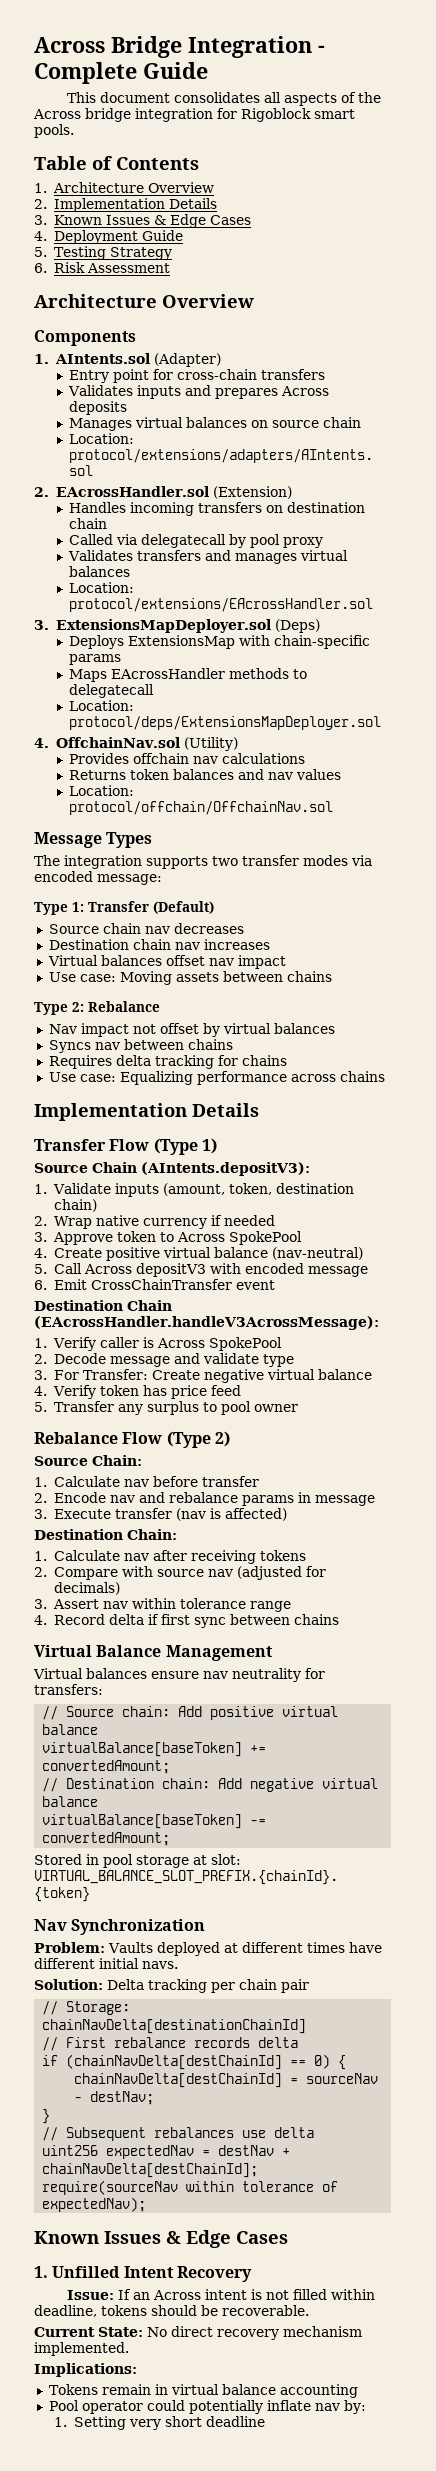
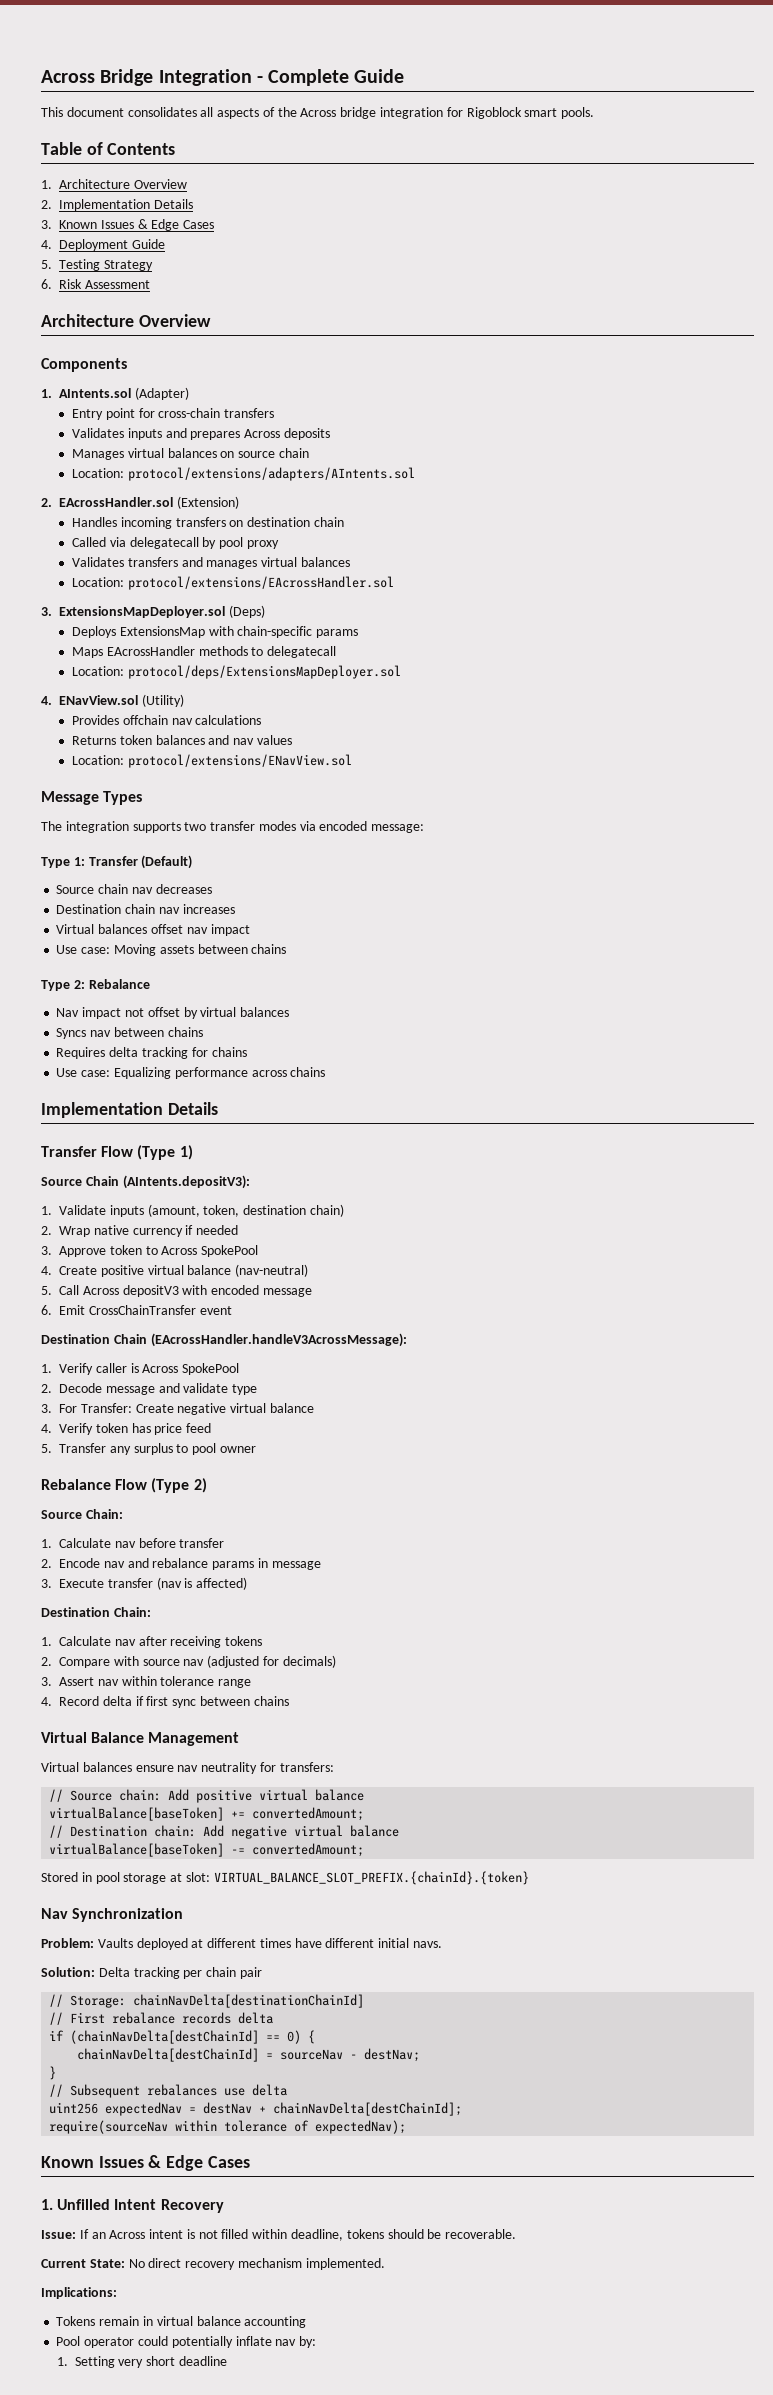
- 4. OffchainNav.sol (Utility)
+ 4. ENavView.sol (Utility)
- Location: protocol/offchain/OffchainNav.sol
+ Location: protocol/extensions/ENavView.sol

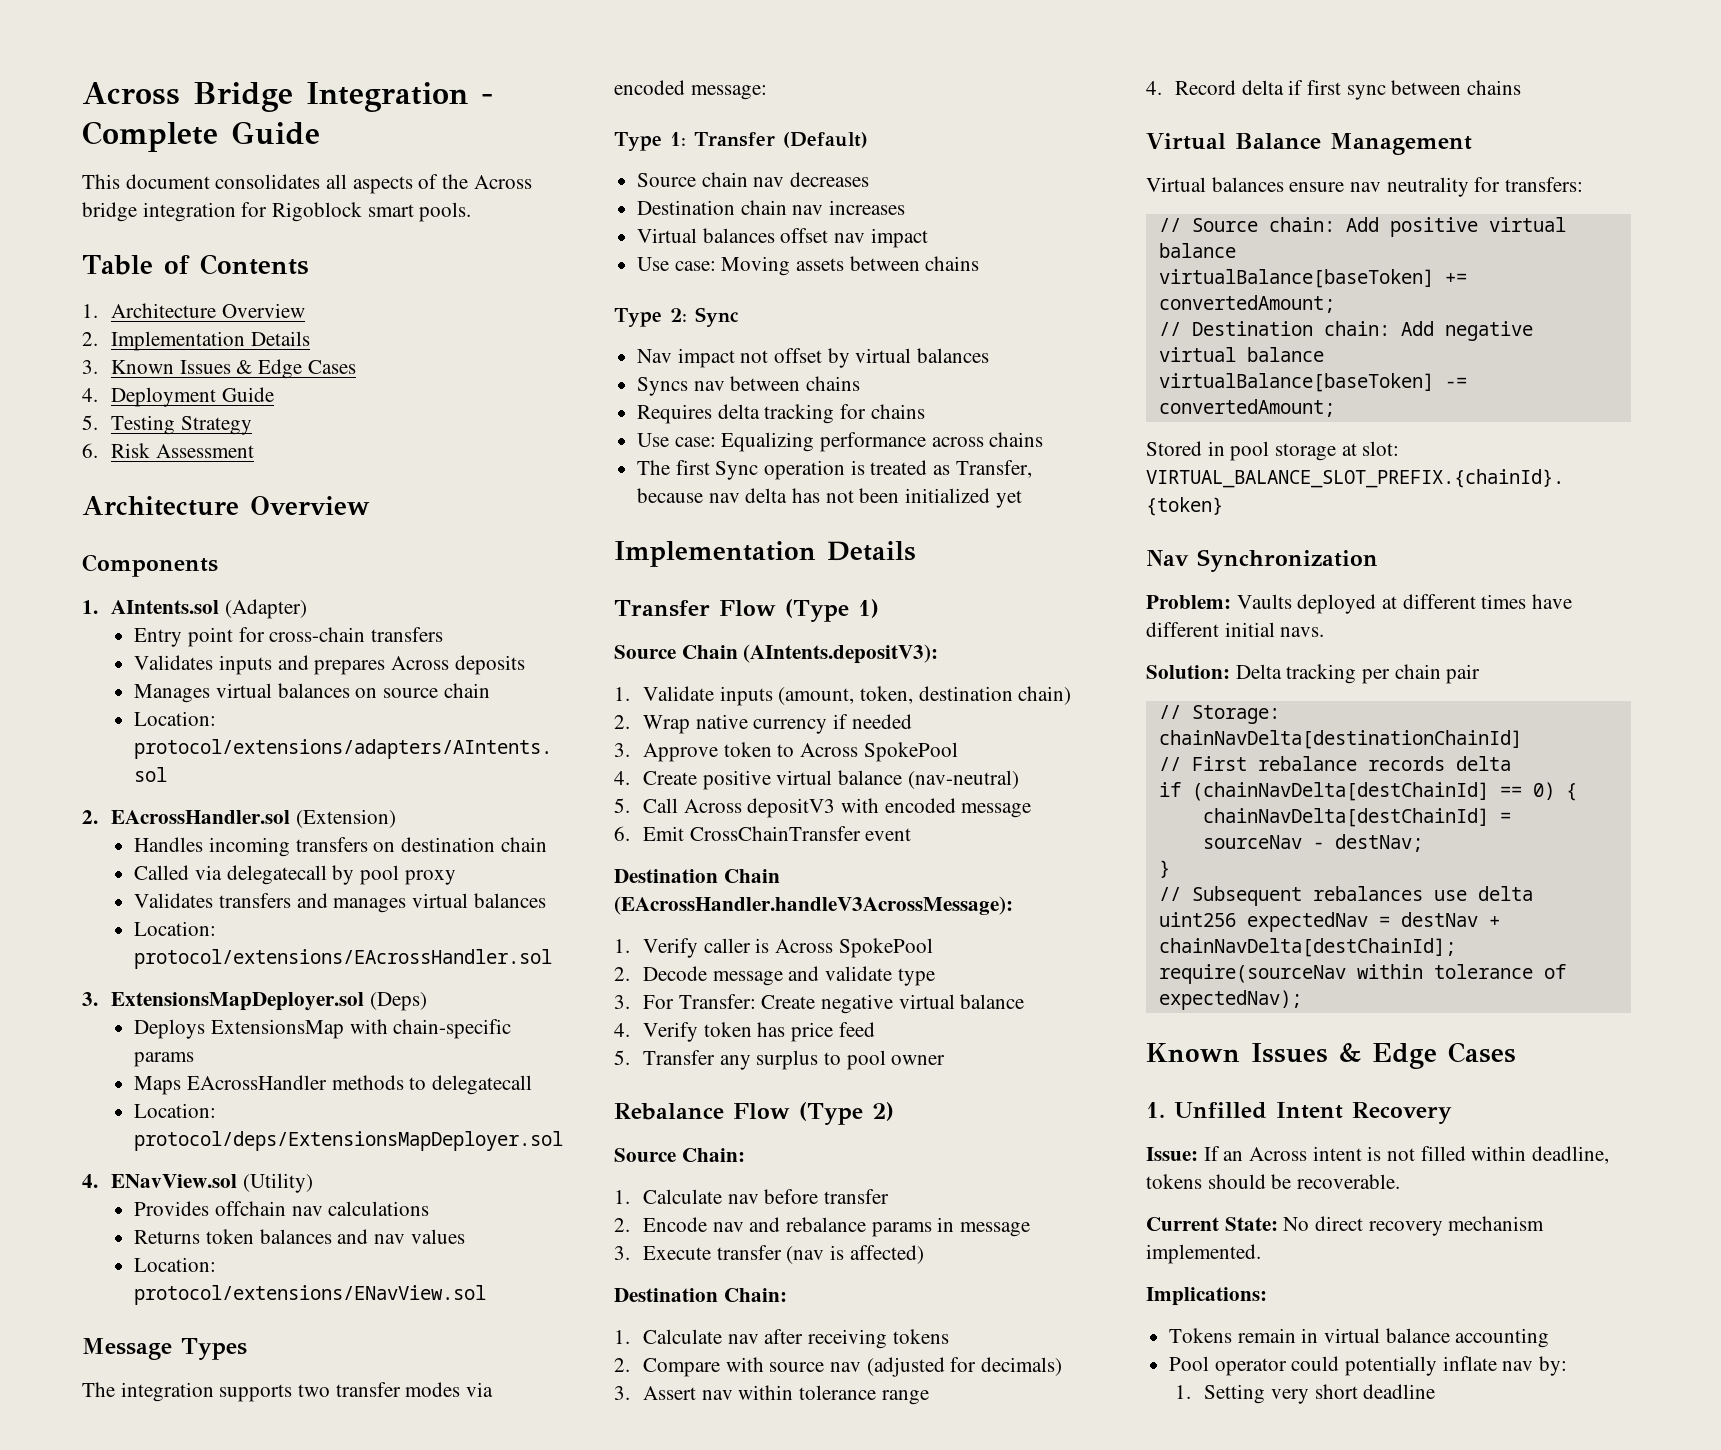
- Type 2: Rebalance
+ Type 2: Sync
+ The first Sync operation is treated as Transfer, because nav delta has not been initialized yet

